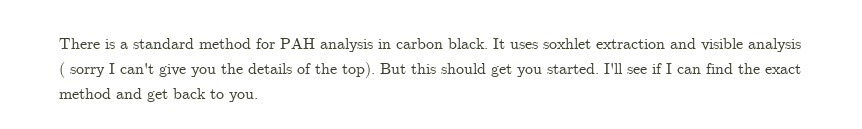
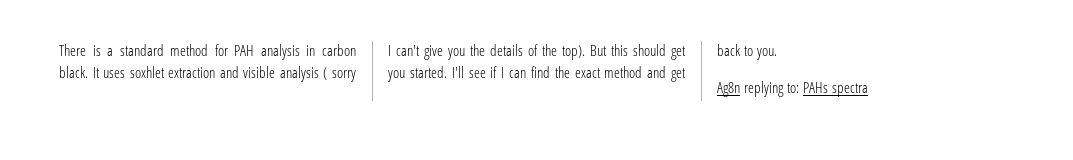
+ Ag8n replying to: PAHs spectra

